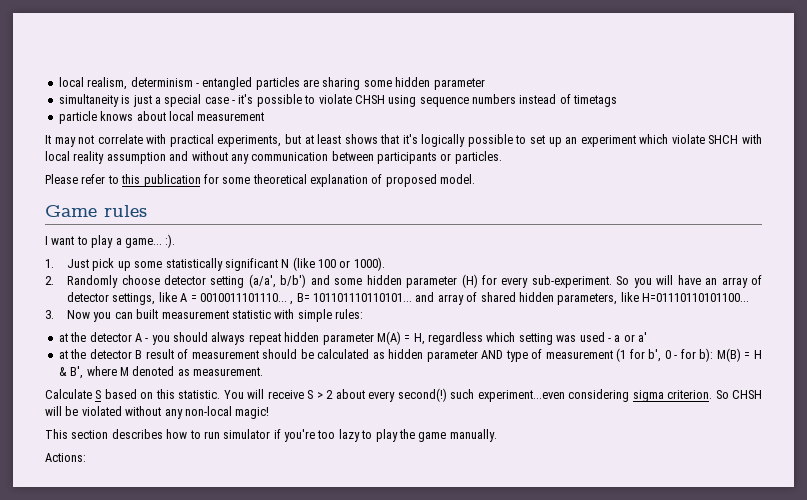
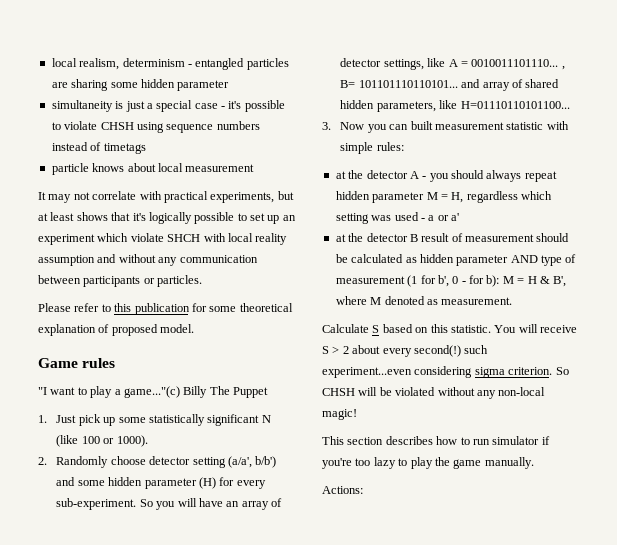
- I want to play a game... :).
+ "I want to play a game..."(c) Billy The Puppet
- at the detector A - you should always repeat hidden parameter M(A) = H, regardless which setting was used - a or a'
+ at the detector A - you should always repeat hidden parameter M = H, regardless which setting was used - a or a'
- at the detector B result of measurement should be calculated as hidden parameter AND type of measurement (1 for b', 0 - for b): M(B) = H & B', where M denoted as measurement.
+ at the detector B result of measurement should be calculated as hidden parameter AND type of measurement (1 for b', 0 - for b): M = H & B', where M denoted as measurement.

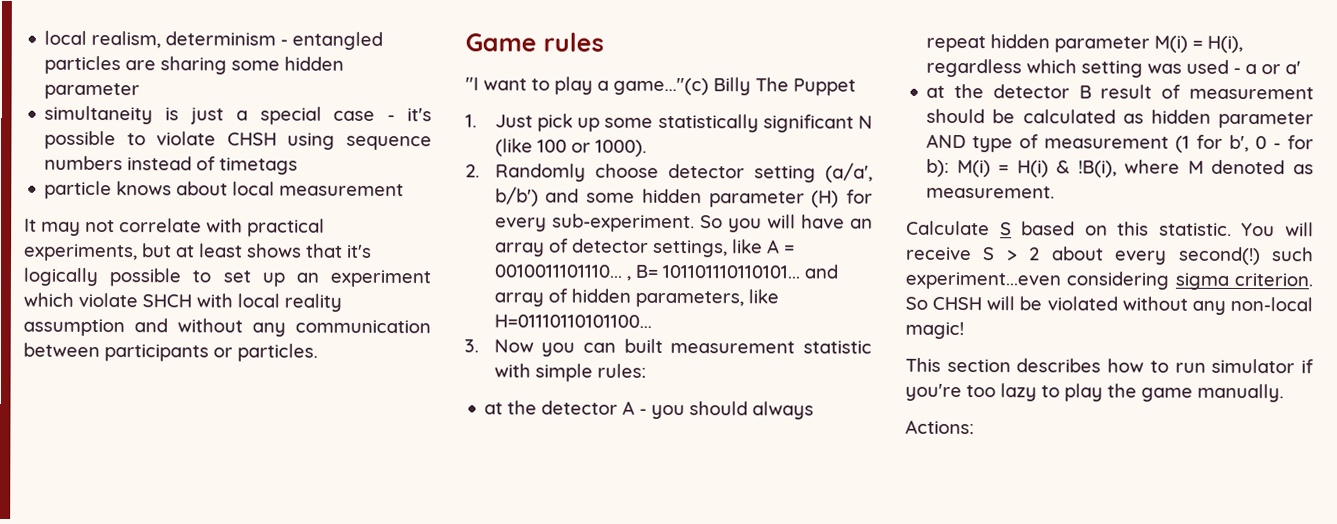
- Please refer to this publication for some theoretical explanation of proposed model.
- So you will have an array of detector settings, like A = 0010011101110... , B= 101101110110101... and array of shared hidden parameters, like H=01110110101100...
+ So you will have an array of detector settings, like A = 0010011101110... , B= 101101110110101... and array of hidden parameters, like H=01110110101100...
- at the detector A - you should always repeat hidden parameter M = H, regardless which setting was used - a or a'
+ at the detector A - you should always repeat hidden parameter M(i) = H(i), regardless which setting was used - a or a'
- at the detector B result of measurement should be calculated as hidden parameter AND type of measurement (1 for b', 0 - for b): M = H & B', where M denoted as measurement.
+ at the detector B result of measurement should be calculated as hidden parameter AND type of measurement (1 for b', 0 - for b): M(i) = H(i) & !B(i), where M denoted as measurement.

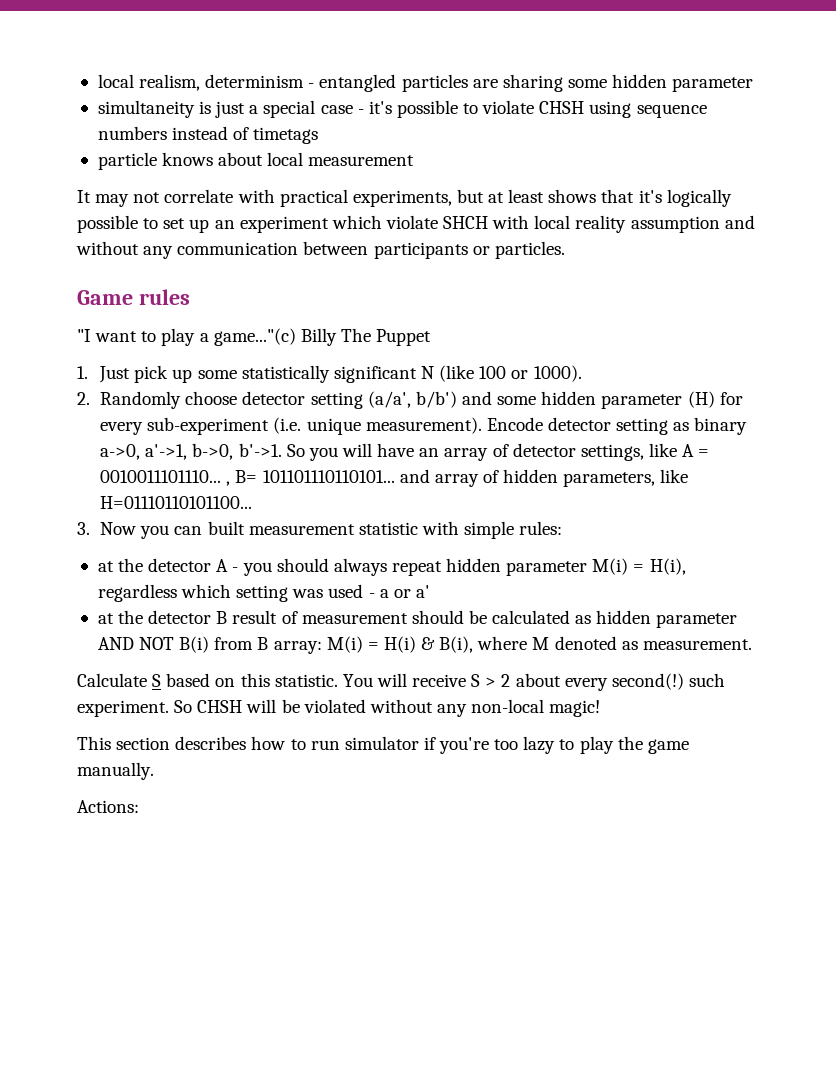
- 2. Randomly choose detector setting (a/a', b/b') and some hidden parameter (H) for every sub-experiment.
+ 2. Randomly choose detector setting (a/a', b/b') and some hidden parameter (H) for every sub-experiment (i.e. unique measurement). Encode detector setting as binary a->0, a'->1, b->0, b'->1.
- at the detector B result of measurement should be calculated as hidden parameter AND type of measurement (1 for b', 0 - for b): M(i) = H(i) & !B(i), where M denoted as measurement.
+ at the detector B result of measurement should be calculated as hidden parameter AND NOT B(i) from B array: M(i) = H(i) & B(i), where M denoted as measurement.
- You will receive S > 2 about every second(!) such experiment...even considering sigma criterion.
+ You will receive S > 2 about every second(!) such experiment.

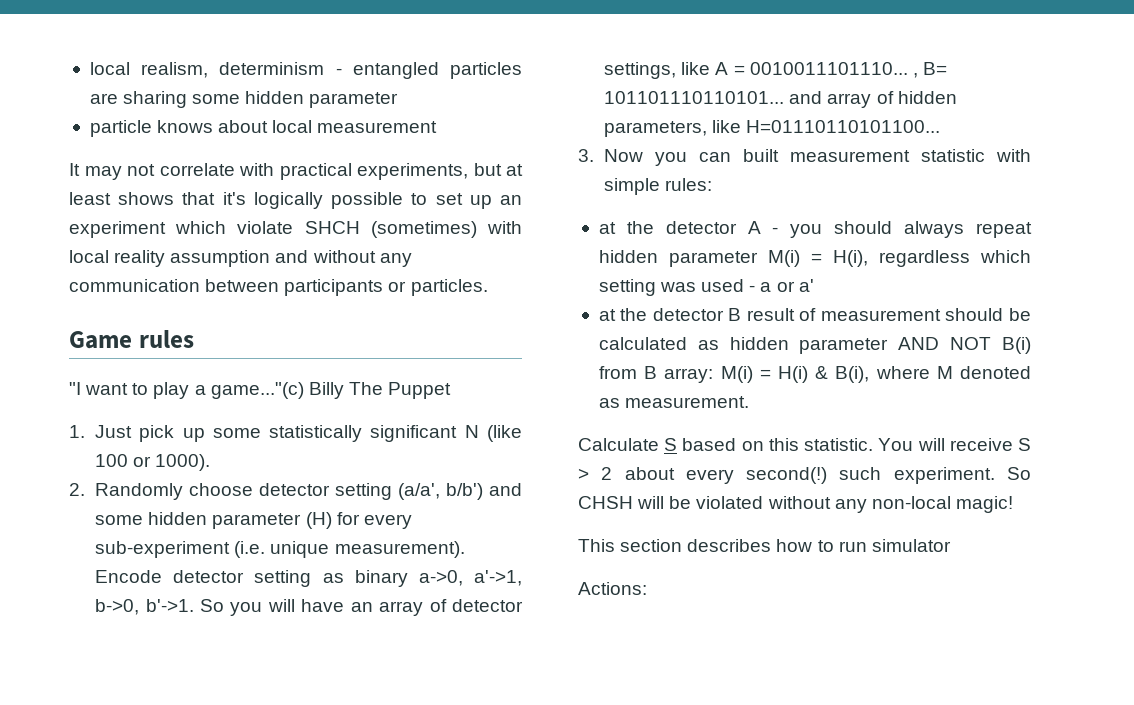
- simultaneity is just a special case - it's possible to violate CHSH using sequence numbers instead of timetags
- It may not correlate with practical experiments, but at least shows that it's logically possible to set up an experiment which violate SHCH with local reality assumption and without any communication between participants or particles.
+ It may not correlate with practical experiments, but at least shows that it's logically possible to set up an experiment which violate SHCH (sometimes) with local reality assumption and without any communication between participants or particles.
- This section describes how to run simulator if you're too lazy to play the game manually.
+ This section describes how to run simulator

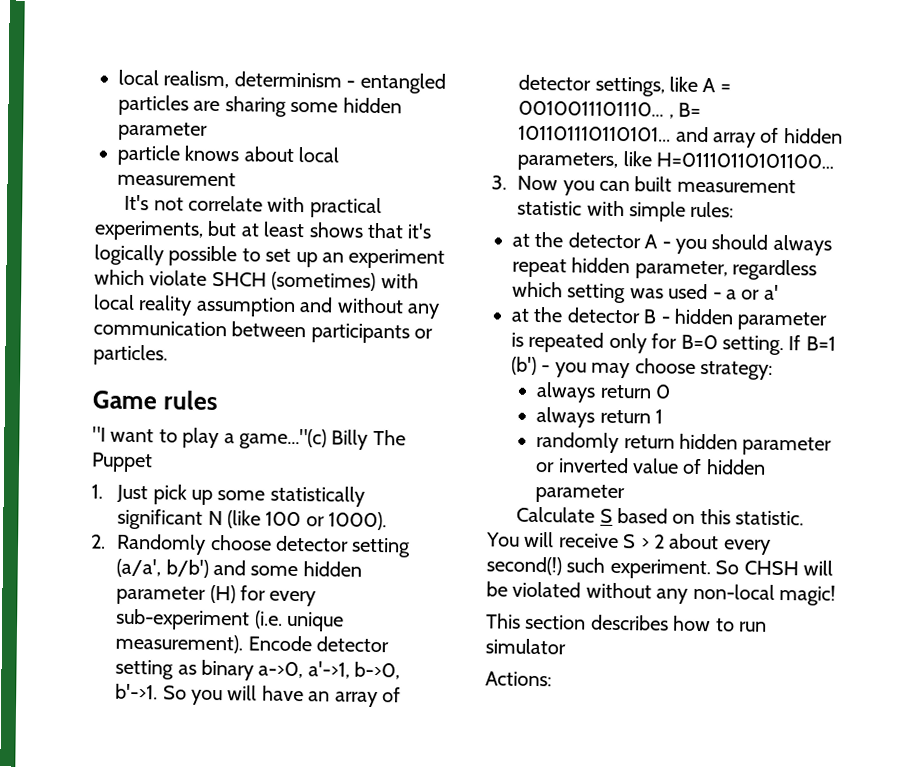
- It may not correlate with practical experiments, but at least shows that it's logically possible to set up an experiment which violate SHCH (sometimes) with local reality assumption and without any communication between participants or particles.
+ It's not correlate with practical experiments, but at least shows that it's logically possible to set up an experiment which violate SHCH (sometimes) with local reality assumption and without any communication between participants or particles.
- at the detector A - you should always repeat hidden parameter M(i) = H(i), regardless which setting was used - a or a'
+ at the detector A - you should always repeat hidden parameter, regardless which setting was used - a or a'
- at the detector B result of measurement should be calculated as hidden parameter AND NOT B(i) from B array: M(i) = H(i) & B(i), where M denoted as measurement.
+ at the detector B - hidden parameter is repeated only for B=0 setting. If B=1 (b') - you may choose strategy:
+ always return 0
+ always return 1
+ randomly return hidden parameter or inverted value of hidden parameter

